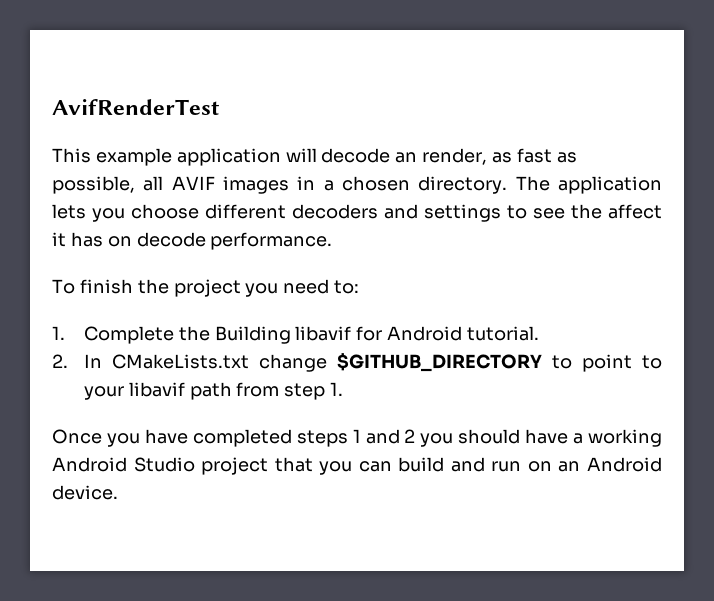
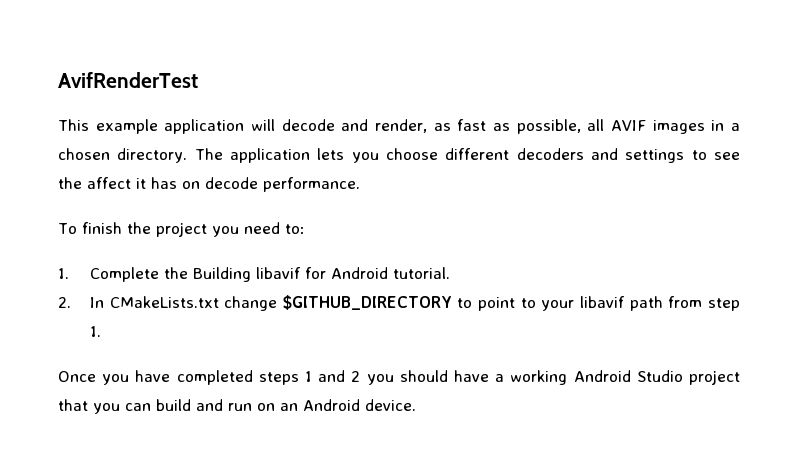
- This example application will decode an render, as fast as possible, all AVIF images in a chosen directory.
+ This example application will decode and render, as fast as possible, all AVIF images in a chosen directory.

